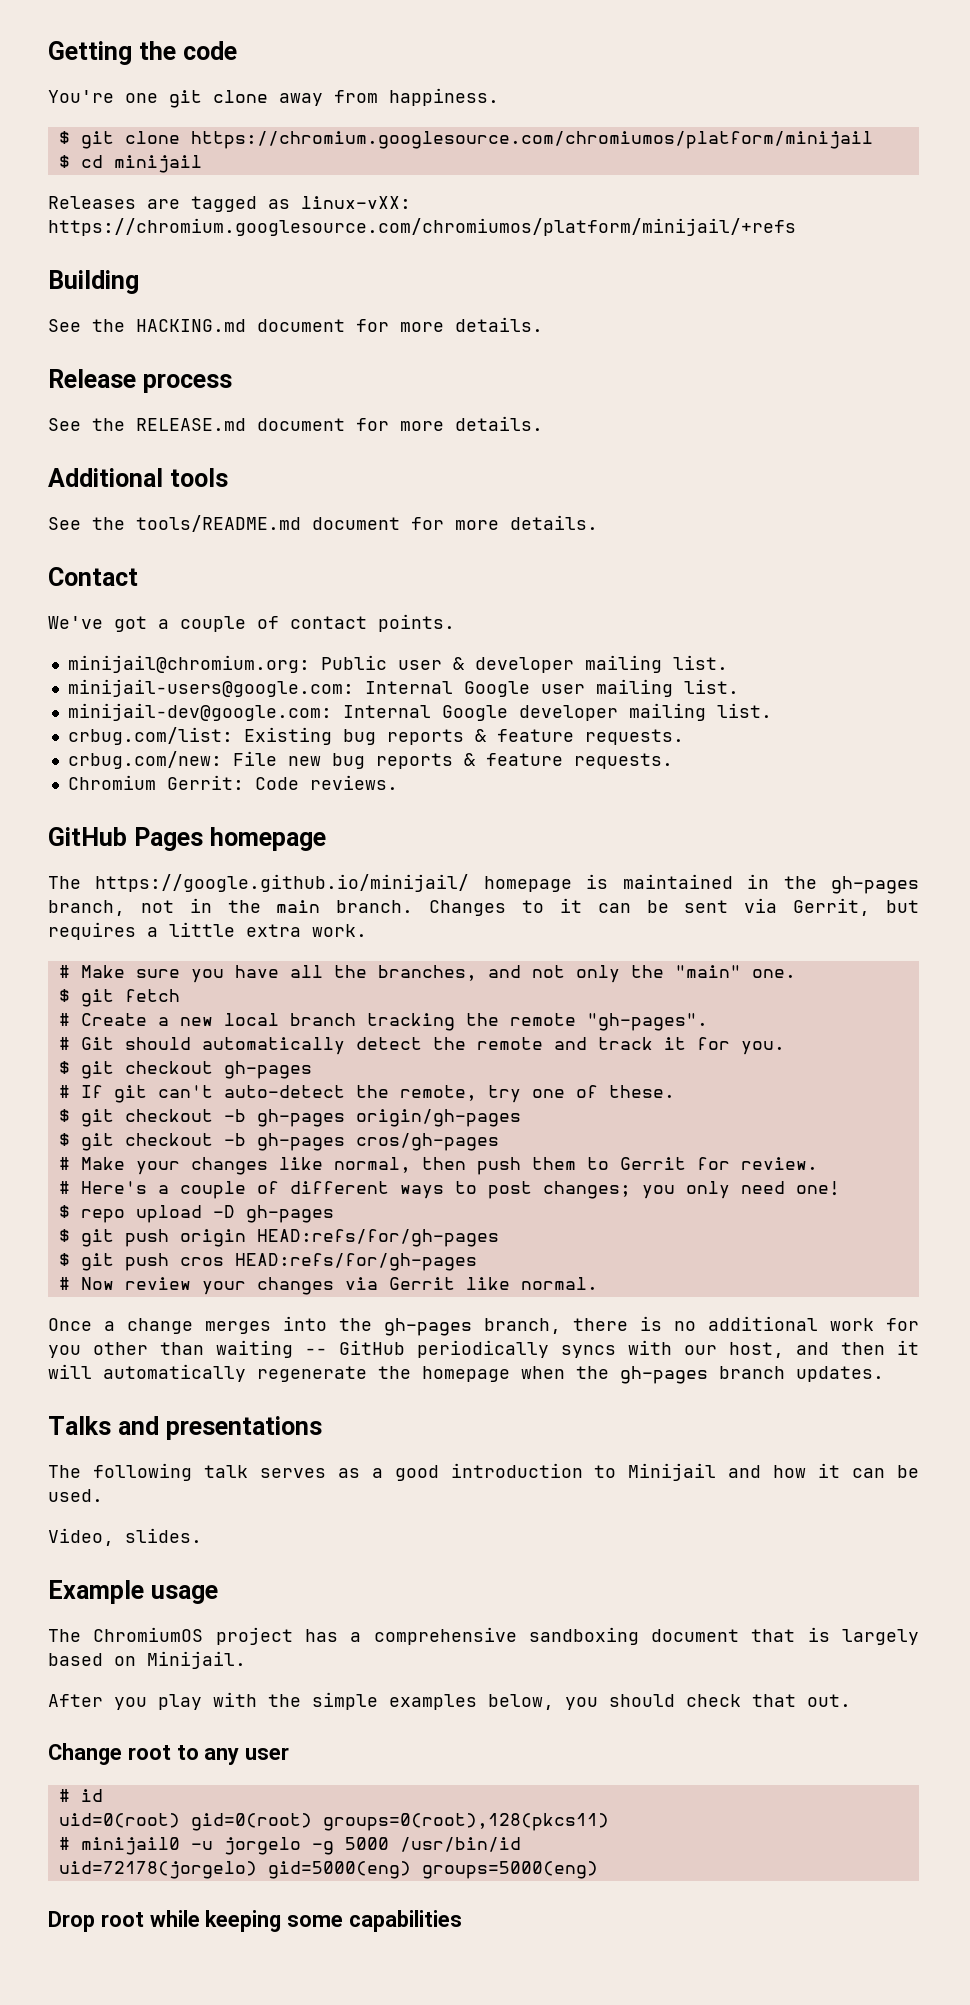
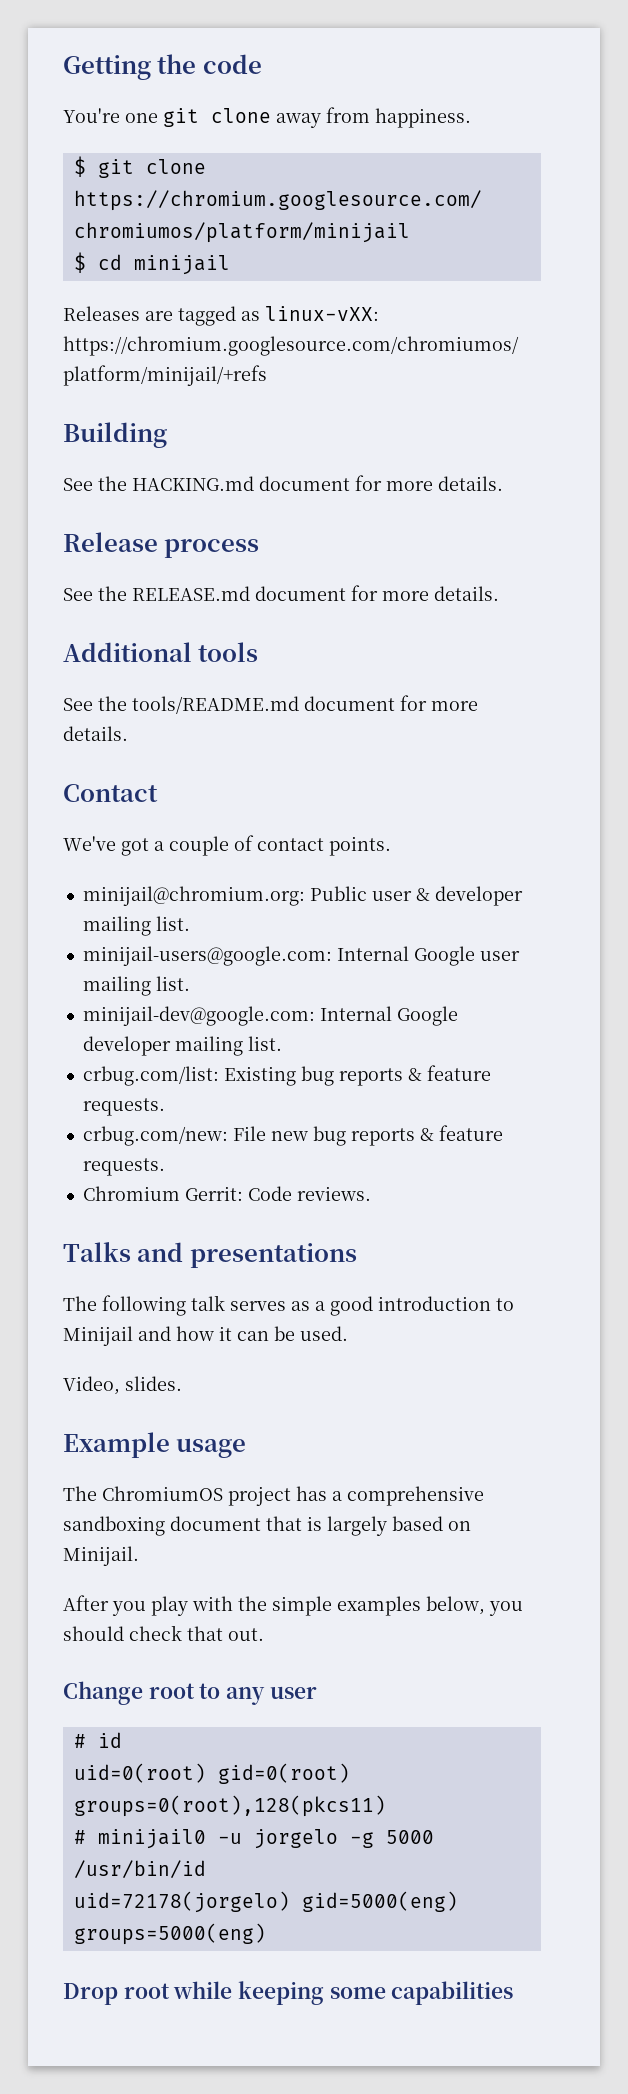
- GitHub Pages homepage
- The https://google.github.io/minijail/ homepage is maintained in the gh-pages branch, not in the main branch. Changes to it can be sent via Gerrit, but requires a little extra work.
- # Make sure you have all the branches, and not only the "main" one.
- $ git fetch
- # Create a new local branch tracking the remote "gh-pages".
- # Git should automatically detect the remote and track it for you.
- $ git checkout gh-pages
- # If git can't auto-detect the remote, try one of these.
- $ git checkout -b gh-pages origin/gh-pages
- $ git checkout -b gh-pages cros/gh-pages
- # Make your changes like normal, then push them to Gerrit for review.
- # Here's a couple of different ways to post changes; you only need one!
- $ repo upload -D gh-pages
- $ git push origin HEAD:refs/for/gh-pages
- $ git push cros HEAD:refs/for/gh-pages
- # Now review your changes via Gerrit like normal.
- Once a change merges into the gh-pages branch, there is no additional work for you other than waiting -- GitHub periodically syncs with our host, and then it will automatically regenerate the homepage when the gh-pages branch updates.

